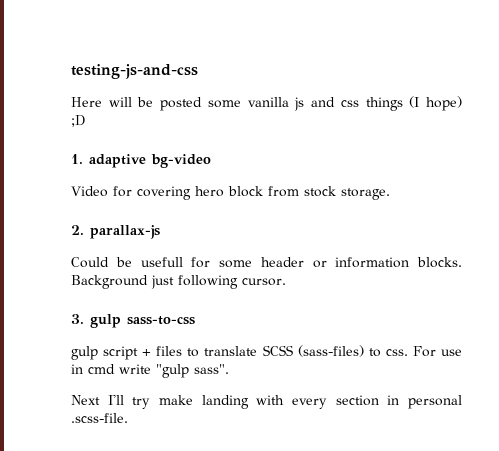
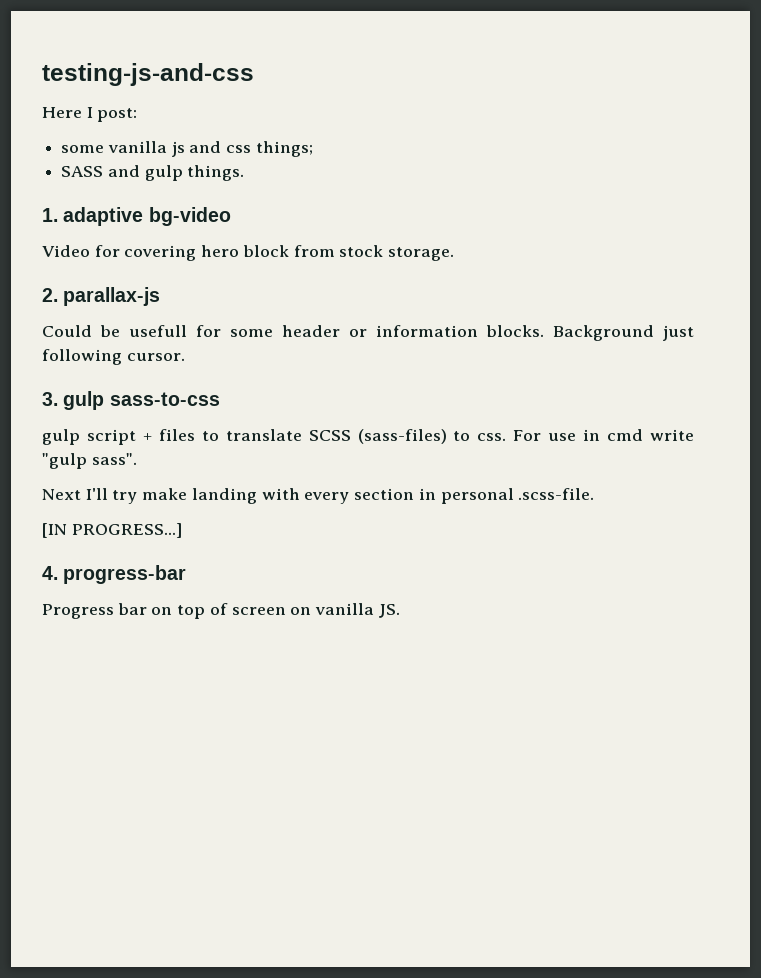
- Here will be posted some vanilla js and css things (I hope) ;D
+ Here I post:
+ some vanilla js and css things;
+ SASS and gulp things.
+ [IN PROGRESS...]
+ 4. progress-bar
+ Progress bar on top of screen on vanilla JS.

